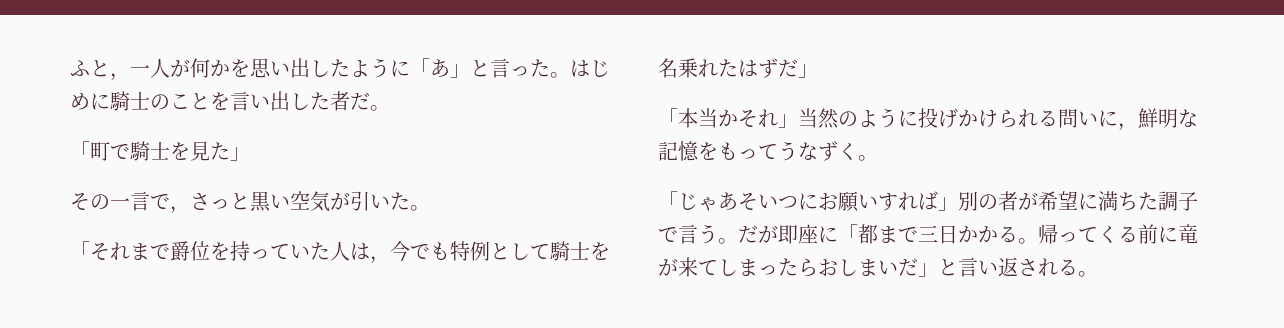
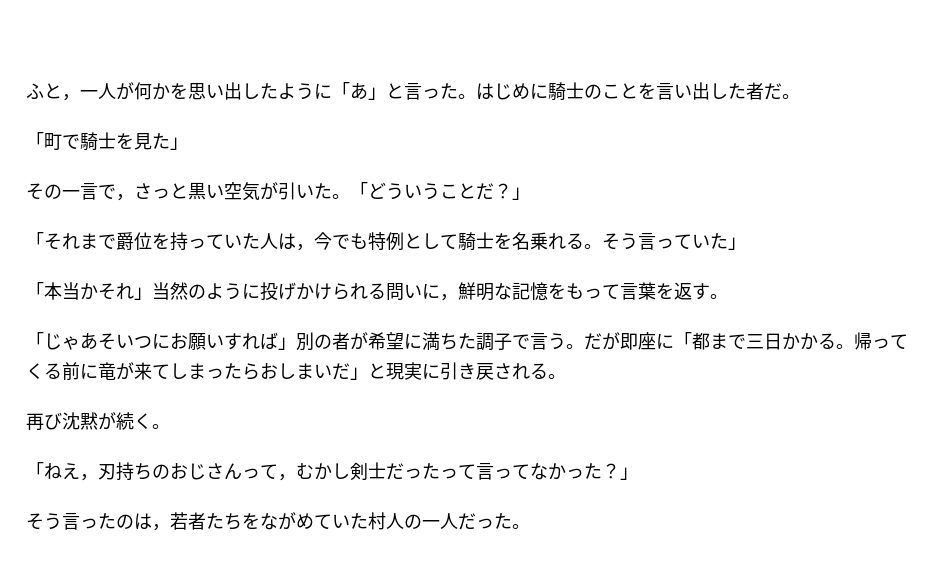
+ 「どういうことだ？」
- 「それまで爵位を持っていた人は，今でも特例として騎士を名乗れたはずだ」
+ 「それまで爵位を持っていた人は，今でも特例として騎士を名乗れる。そう言っていた」
- 「本当かそれ」当然のように投げかけられる問いに，鮮明な記憶をもってうなずく。
+ 「本当かそれ」当然のように投げかけられる問いに，鮮明な記憶をもって言葉を返す。
- 帰ってくる前に竜が来てしまったらおしまいだ」と言い返される。
+ 帰ってくる前に竜が来てしまったらおしまいだ」と現実に引き戻される。
+ 再び沈黙が続く。
+ 「ねえ，刃持ちのおじさんって，むかし剣士だったって言ってなかった？」
+ そう言ったのは，若者たちをながめていた村人の一人だった。

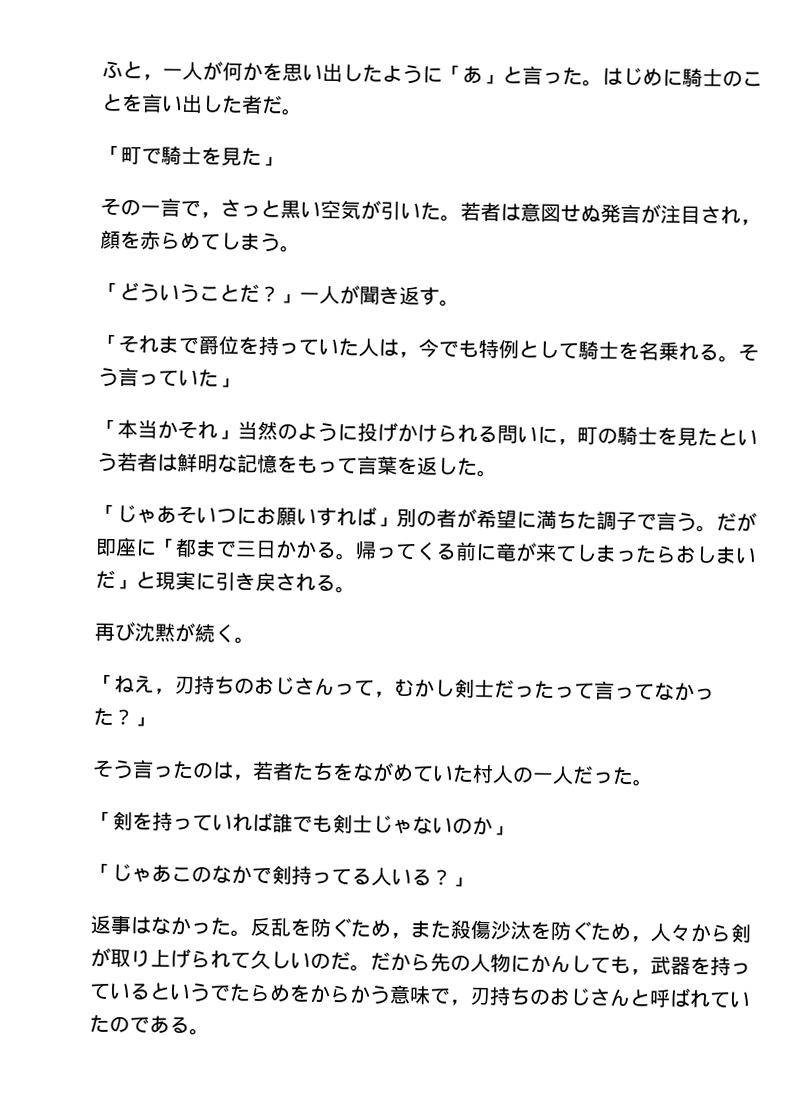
- その一言で，さっと黒い空気が引いた。「どういうことだ？」
+ その一言で，さっと黒い空気が引いた。若者は意図せぬ発言が注目され，顔を赤らめてしまう。
+ 「どういうことだ？」一人が聞き返す。
- 「本当かそれ」当然のように投げかけられる問いに，鮮明な記憶をもって言葉を返す。
+ 「本当かそれ」当然のように投げかけられる問いに，町の騎士を見たという若者は鮮明な記憶をもって言葉を返した。
+ 「剣を持っていれば誰でも剣士じゃないのか」
+ 「じゃあこのなかで剣持ってる人いる？」
+ 返事はなかった。反乱を防ぐため，また殺傷沙汰を防ぐため，人々から剣が取り上げられて久しいのだ。だから先の人物にかんしても，武器を持っているというでたらめをからかう意味で，刃持ちのおじさんと呼ばれていたのである。

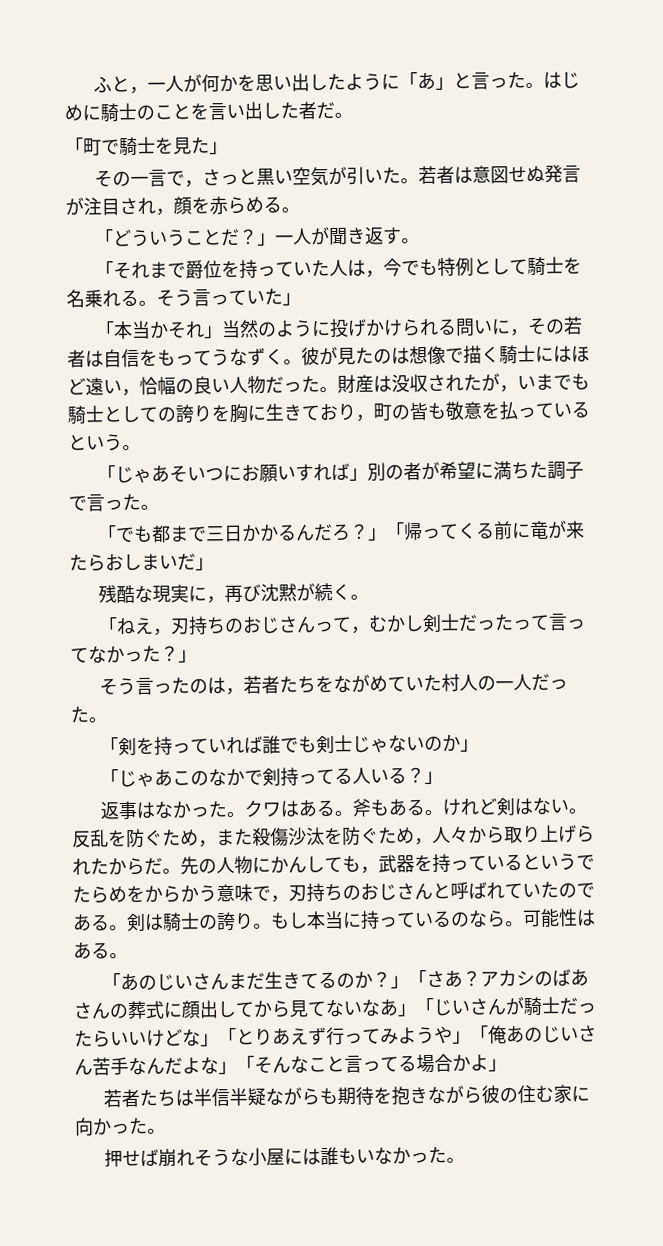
- 若者は意図せぬ発言が注目され，顔を赤らめてしまう。
+ 若者は意図せぬ発言が注目され，顔を赤らめる。
- 「本当かそれ」当然のように投げかけられる問いに，町の騎士を見たという若者は鮮明な記憶をもって言葉を返した。
+ 「本当かそれ」当然のように投げかけられる問いに，その若者は自信をもってうなずく。彼が見たのは想像で描く騎士にはほど遠い，恰幅の良い人物だった。財産は没収されたが，いまでも騎士としての誇りを胸に生きており，町の皆も敬意を払っているという。
- 「じゃあそいつにお願いすれば」別の者が希望に満ちた調子で言う。だが即座に「都まで三日かかる。帰ってくる前に竜が来てしまったらおしまいだ」と現実に引き戻される。
- 再び沈黙が続く。
+ 「じゃあそいつにお願いすれば」別の者が希望に満ちた調子で言った。
+ 「でも都まで三日かかるんだろ？」「帰ってくる前に竜が来たらおしまいだ」
+ 残酷な現実に，再び沈黙が続く。
+ クワはある。斧もある。けれど剣はない。
- 反乱を防ぐため，また殺傷沙汰を防ぐため，人々から剣が取り上げられて久しいのだ。だから先の人物にかんしても，武器を持っているというでたらめをからかう意味で，刃持ちのおじさんと呼ばれていたのである。
+ 反乱を防ぐため，また殺傷沙汰を防ぐため，人々から取り上げられたからだ。先の人物にかんしても，武器を持っているというでたらめをからかう意味で，刃持ちのおじさんと呼ばれていたのである。
+ 剣は騎士の誇り。もし本当に持っているのなら。可能性はある。
+ 「あのじいさんまだ生きてるのか？」「さあ？アカシのばあさんの葬式に顔出してから見てないなあ」「じいさんが騎士だったらいいけどな」「とりあえず行ってみようや」「俺あのじいさん苦手なんだよな」「そんなこと言ってる場合かよ」
+ 若者たちは半信半疑ながらも期待を抱きながら彼の住む家に向かった。
+ 押せば崩れそうな小屋には誰もいなかった。

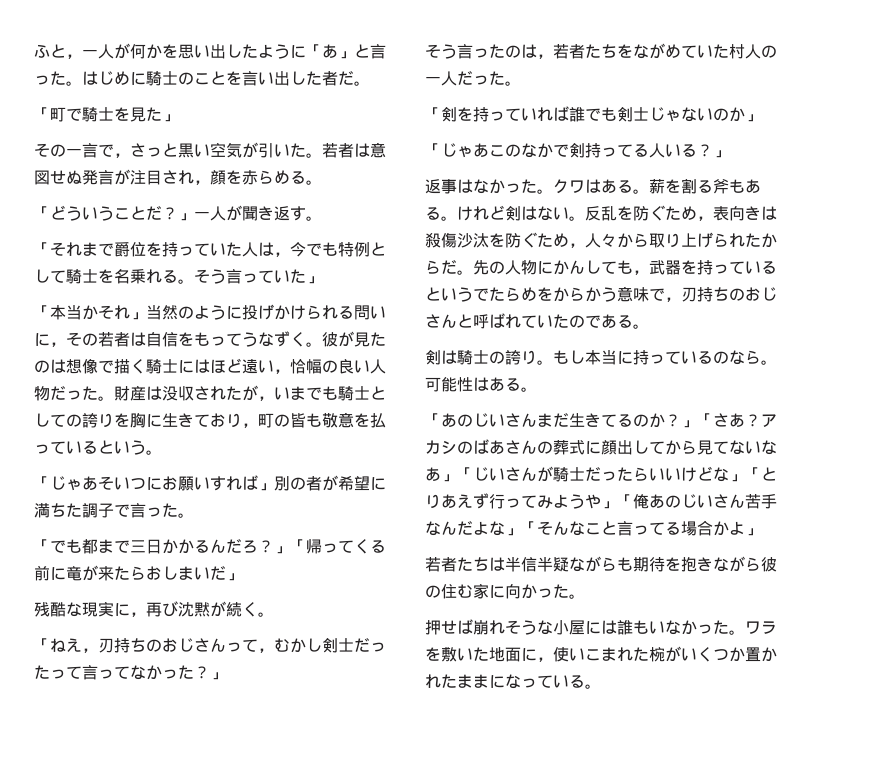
- 斧もある。
+ 薪を割る斧もある。
- 反乱を防ぐため，また殺傷沙汰を防ぐため，人々から取り上げられたからだ。
+ 反乱を防ぐため，表向きは殺傷沙汰を防ぐため，人々から取り上げられたからだ。
- 先の人物にかんしても，武器を持っているというでたらめをからかう意味で，刃持ちのおじさんと呼ばれていたのである。剣は騎士の誇り。
+ 先の人物にかんしても，武器を持っているというでたらめをからかう意味で，刃持ちのおじさんと呼ばれていたのである。
+ 剣は騎士の誇り。
+ ワラを敷いた地面に，使いこまれた椀がいくつか置かれたままになっている。

